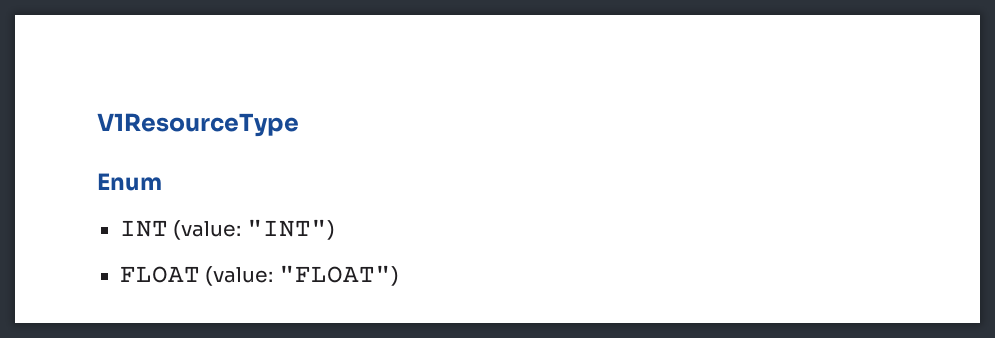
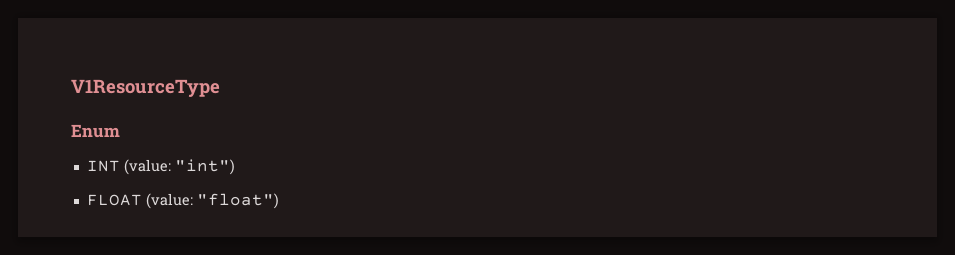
- INT (value: "INT")
+ INT (value: "int")
- FLOAT (value: "FLOAT")
+ FLOAT (value: "float")

